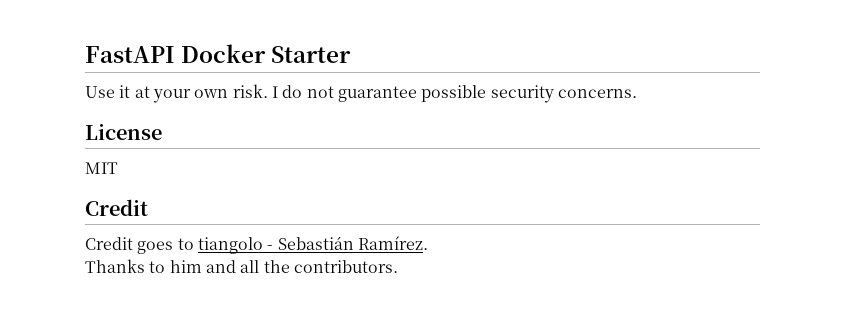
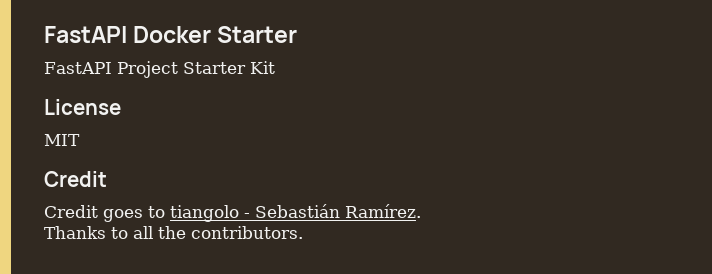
- Use it at your own risk. I do not guarantee possible security concerns.
+ FastAPI Project Starter Kit
- Thanks to him and all the contributors.
+ Thanks to all the contributors.

